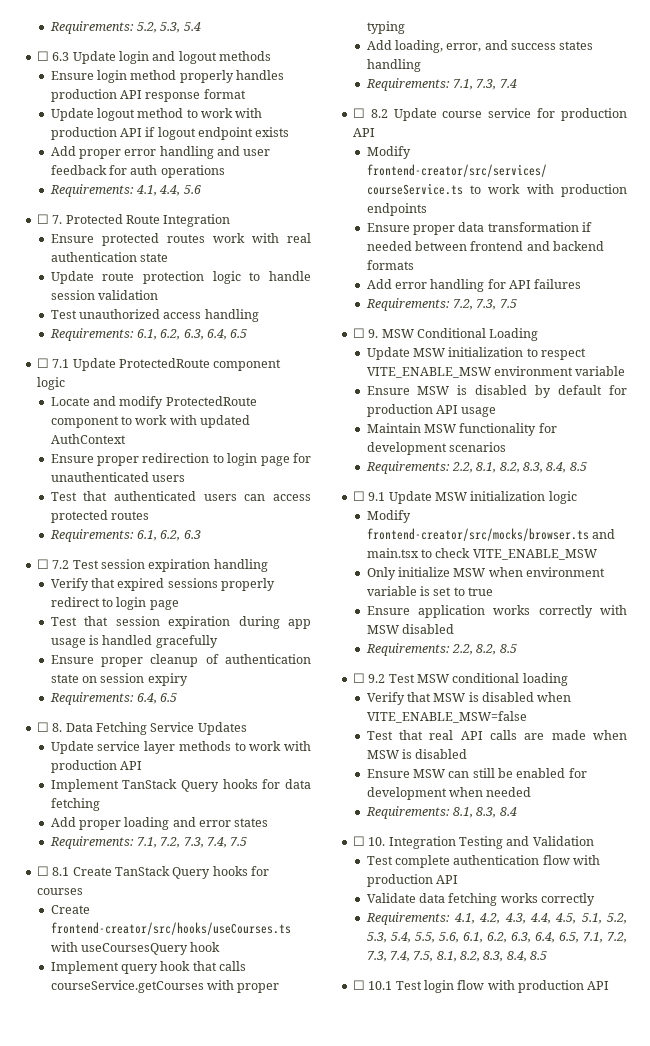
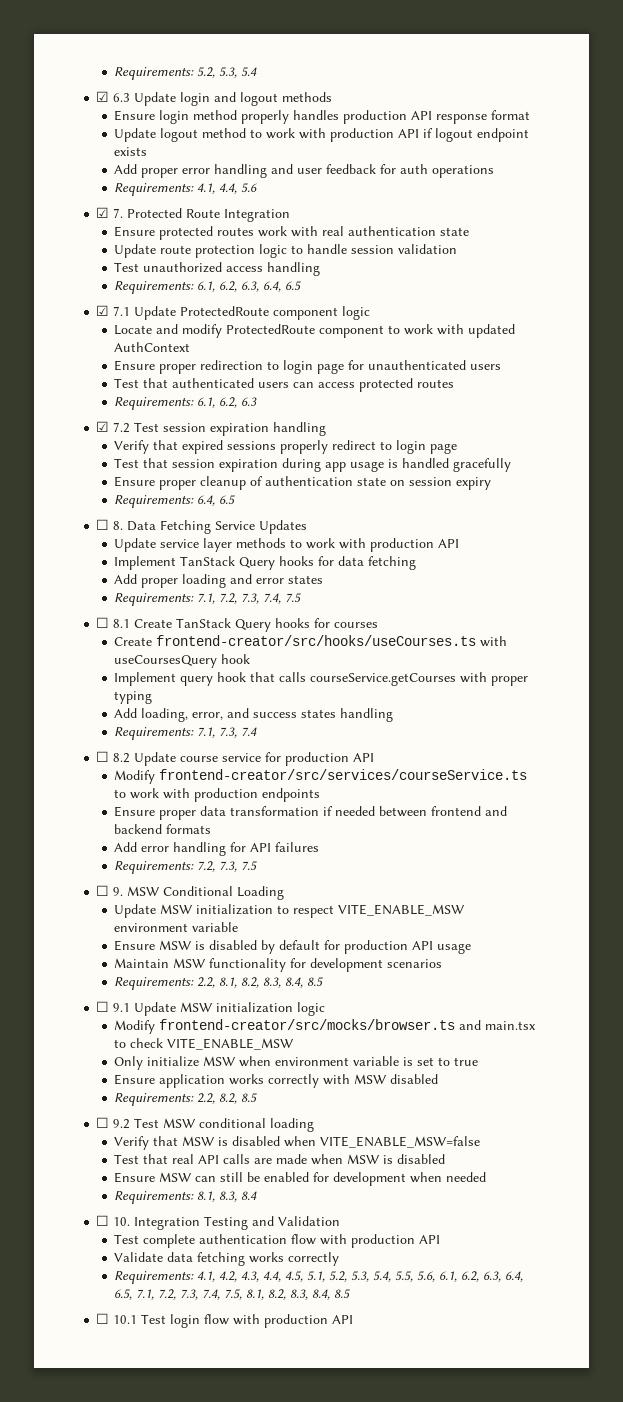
- ☐ 6.3 Update login and logout methods
+ ☑ 6.3 Update login and logout methods
- ☐ 7. Protected Route Integration
+ ☑ 7. Protected Route Integration
- ☐ 7.1 Update ProtectedRoute component logic
+ ☑ 7.1 Update ProtectedRoute component logic
- ☐ 7.2 Test session expiration handling
+ ☑ 7.2 Test session expiration handling

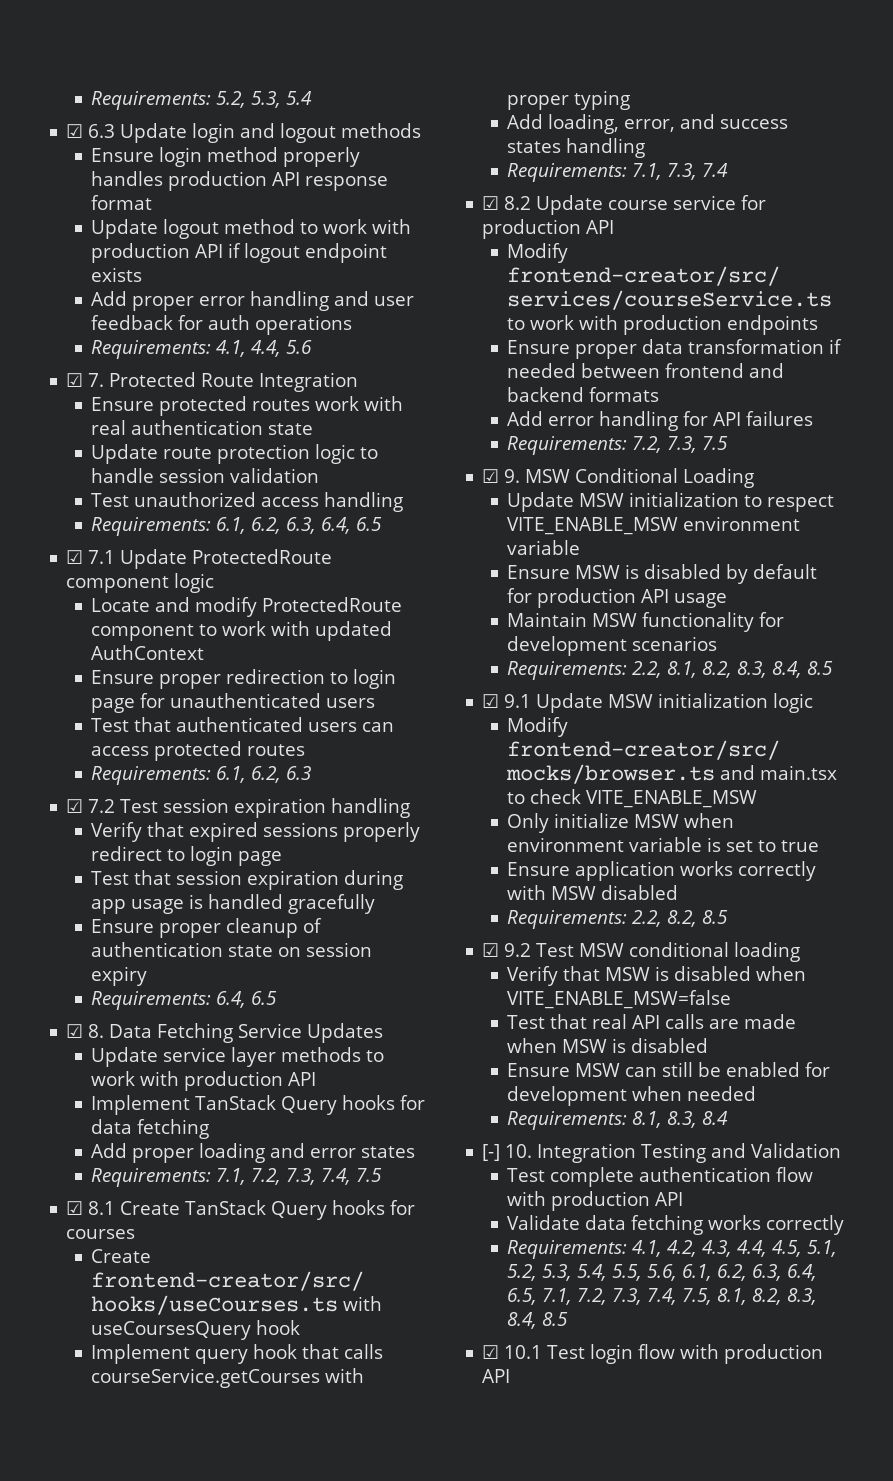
- ☐ 8. Data Fetching Service Updates
+ ☑ 8. Data Fetching Service Updates
- ☐ 8.1 Create TanStack Query hooks for courses
+ ☑ 8.1 Create TanStack Query hooks for courses
- ☐ 8.2 Update course service for production API
+ ☑ 8.2 Update course service for production API
- ☐ 9. MSW Conditional Loading
+ ☑ 9. MSW Conditional Loading
- ☐ 9.1 Update MSW initialization logic
+ ☑ 9.1 Update MSW initialization logic
- ☐ 9.2 Test MSW conditional loading
+ ☑ 9.2 Test MSW conditional loading
- ☐ 10. Integration Testing and Validation
+ [-] 10. Integration Testing and Validation
- ☐ 10.1 Test login flow with production API
+ ☑ 10.1 Test login flow with production API

